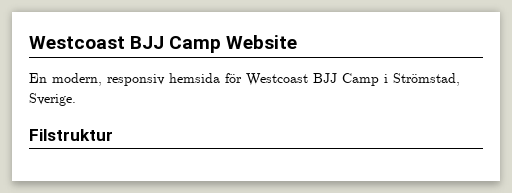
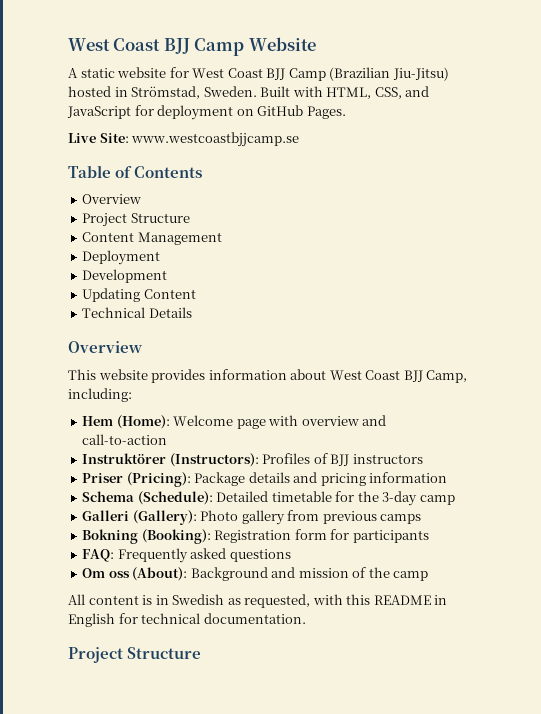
- Westcoast BJJ Camp Website
+ West Coast BJJ Camp Website
- En modern, responsiv hemsida för Westcoast BJJ Camp i Strömstad, Sverige.
- Filstruktur
+ A static website for West Coast BJJ Camp (Brazilian Jiu-Jitsu) hosted in Strömstad, Sweden. Built with HTML, CSS, and JavaScript for deployment on GitHub Pages.
+ Live Site: www.westcoastbjjcamp.se
+ Table of Contents
+ Overview
+ Project Structure
+ Content Management
+ Deployment
+ Development
+ Updating Content
+ Technical Details
+ Overview
+ This website provides information about West Coast BJJ Camp, including:
+ Hem (Home): Welcome page with overview and call-to-action
+ Instruktörer (Instructors): Profiles of BJJ instructors
+ Priser (Pricing): Package details and pricing information
+ Schema (Schedule): Detailed timetable for the 3-day camp
+ Galleri (Gallery): Photo gallery from previous camps
+ Bokning (Booking): Registration form for participants
+ FAQ: Frequently asked questions
+ Om oss (About): Background and mission of the camp
+ All content is in Swedish as requested, with this README in English for technical documentation.
+ Project Structure

